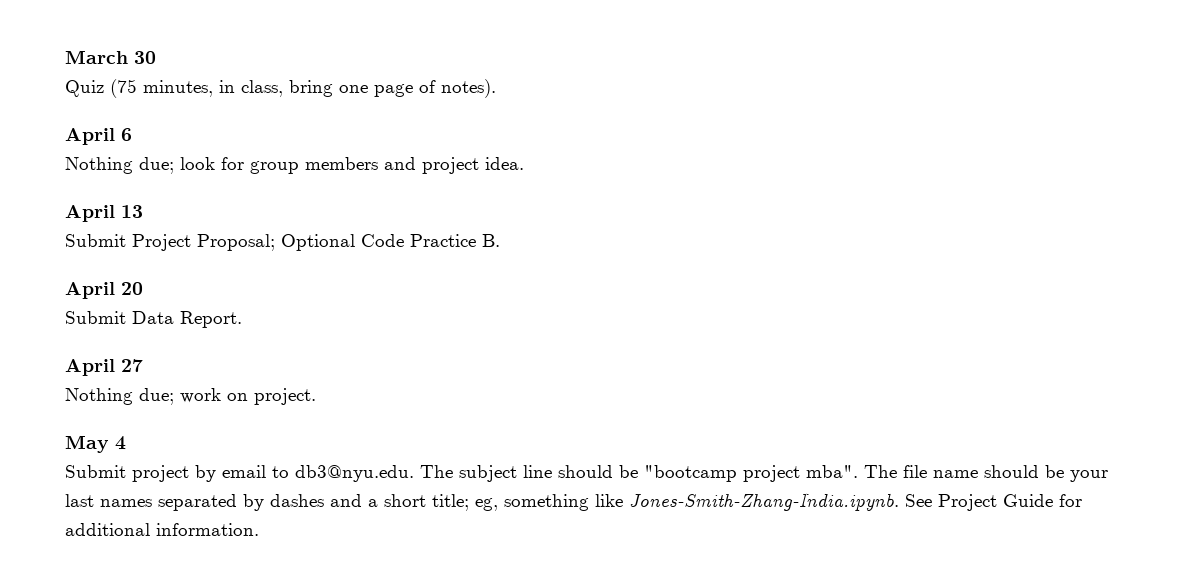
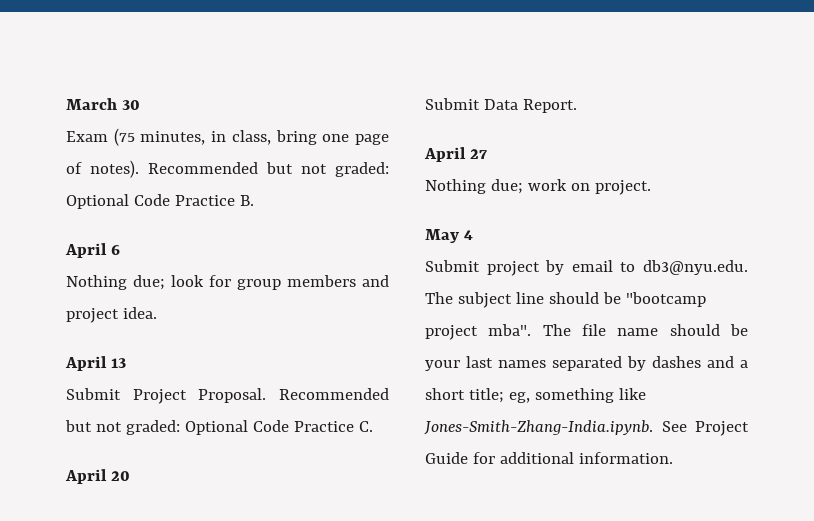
- Quiz (75 minutes, in class, bring one page of notes).
+ Exam (75 minutes, in class, bring one page of notes). Recommended but not graded: Optional Code Practice B.
- Submit Project Proposal; Optional Code Practice B.
+ Submit Project Proposal. Recommended but not graded: Optional Code Practice C.

